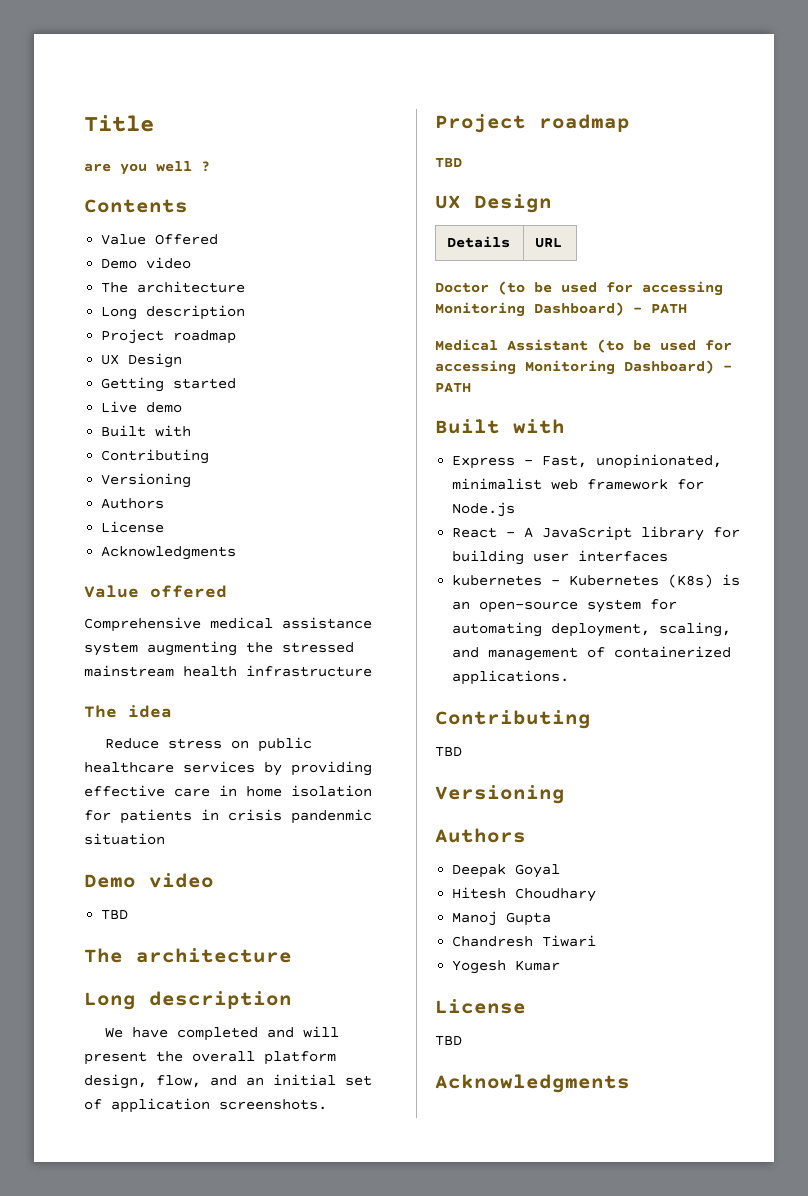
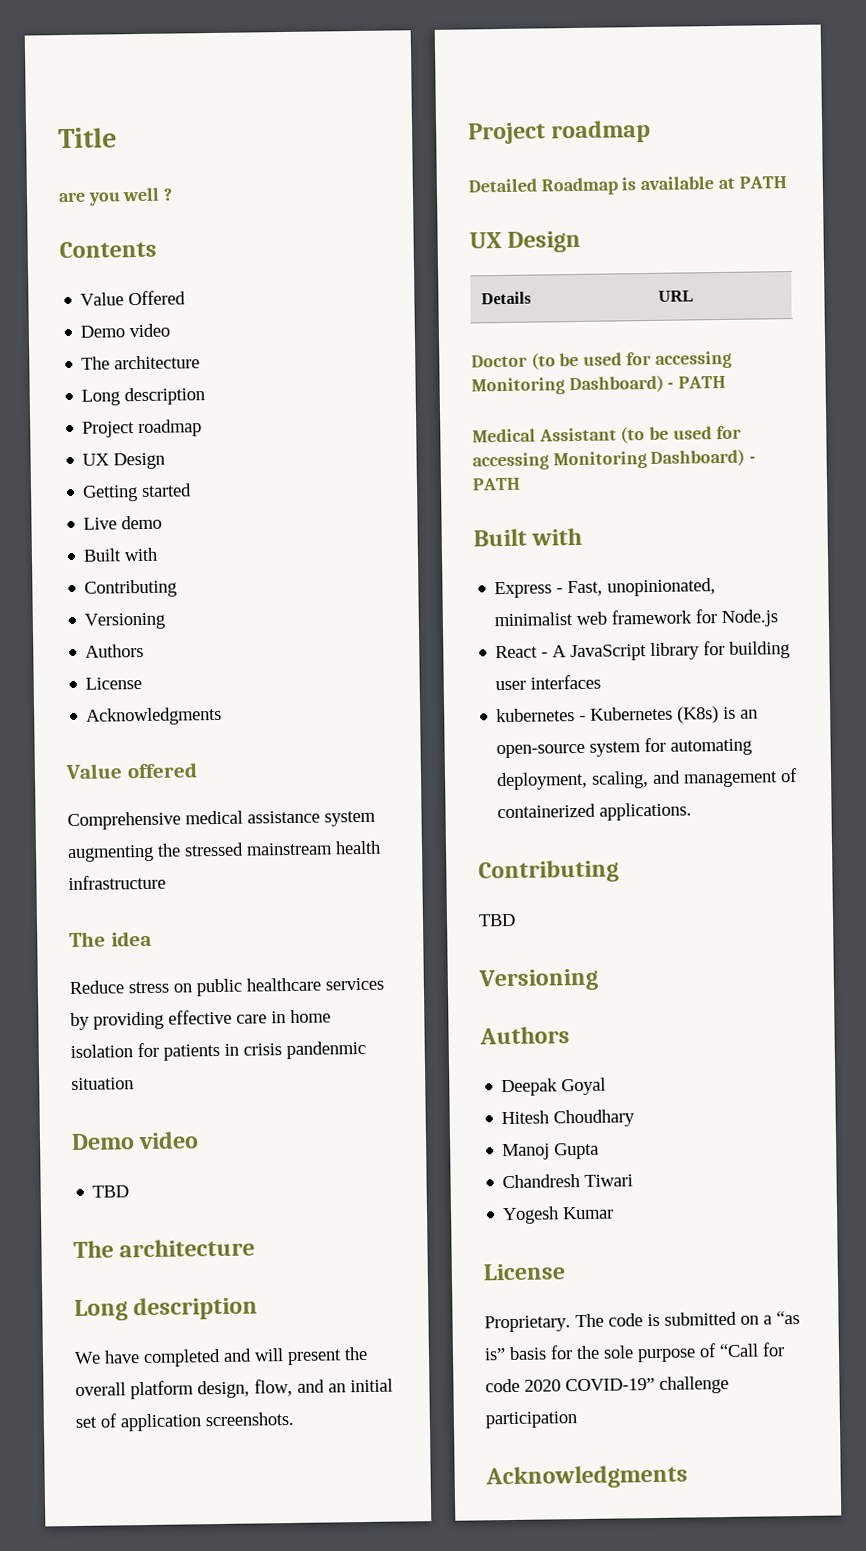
  We have completed and will present the overall platform design, flow, and an initial set of application screenshots.
  Project roadmap
- TBD
+ Detailed Roadmap is available at PATH
  Yogesh Kumar
  License
- TBD
+ Proprietary. The code is submitted on a “as is” basis for the sole purpose of “Call for code 2020 COVID-19” challenge participation

